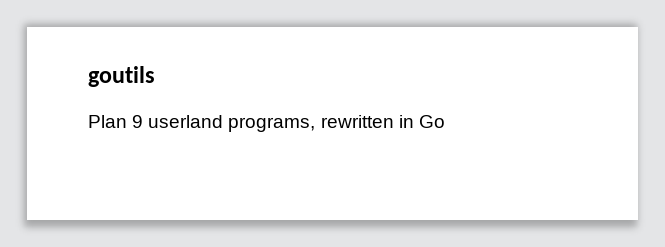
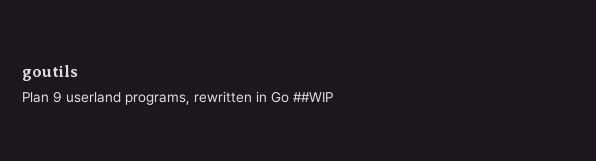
- Plan 9 userland programs, rewritten in Go
+ Plan 9 userland programs, rewritten in Go ##WIP

